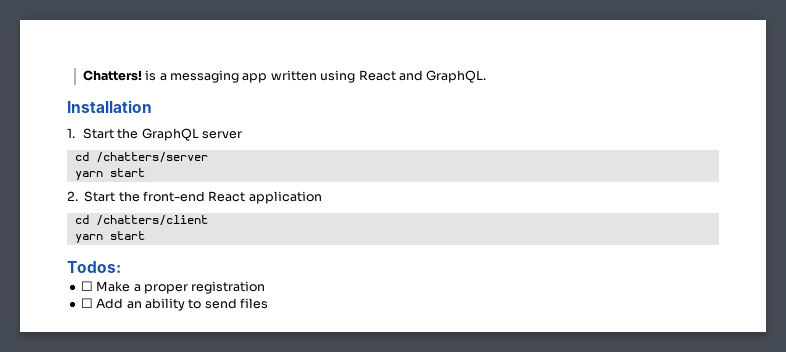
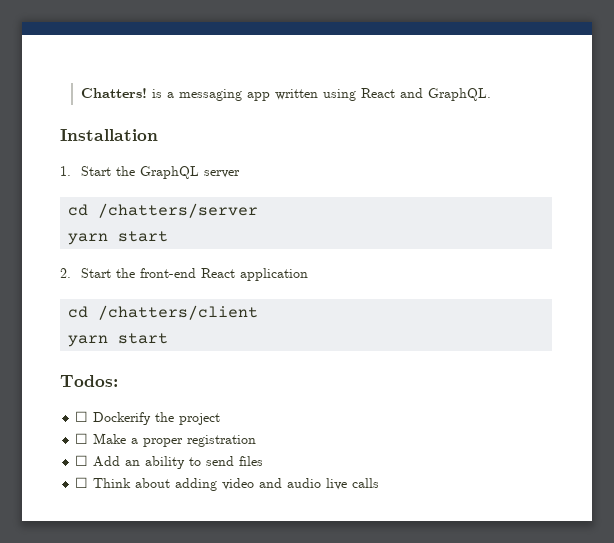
+ ☐ Dockerify the project
+ ☐ Think about adding video and audio live calls

